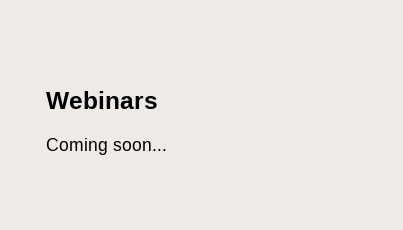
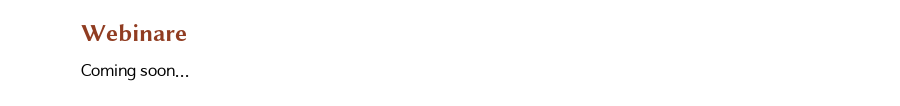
- Webinars
+ Webinare

